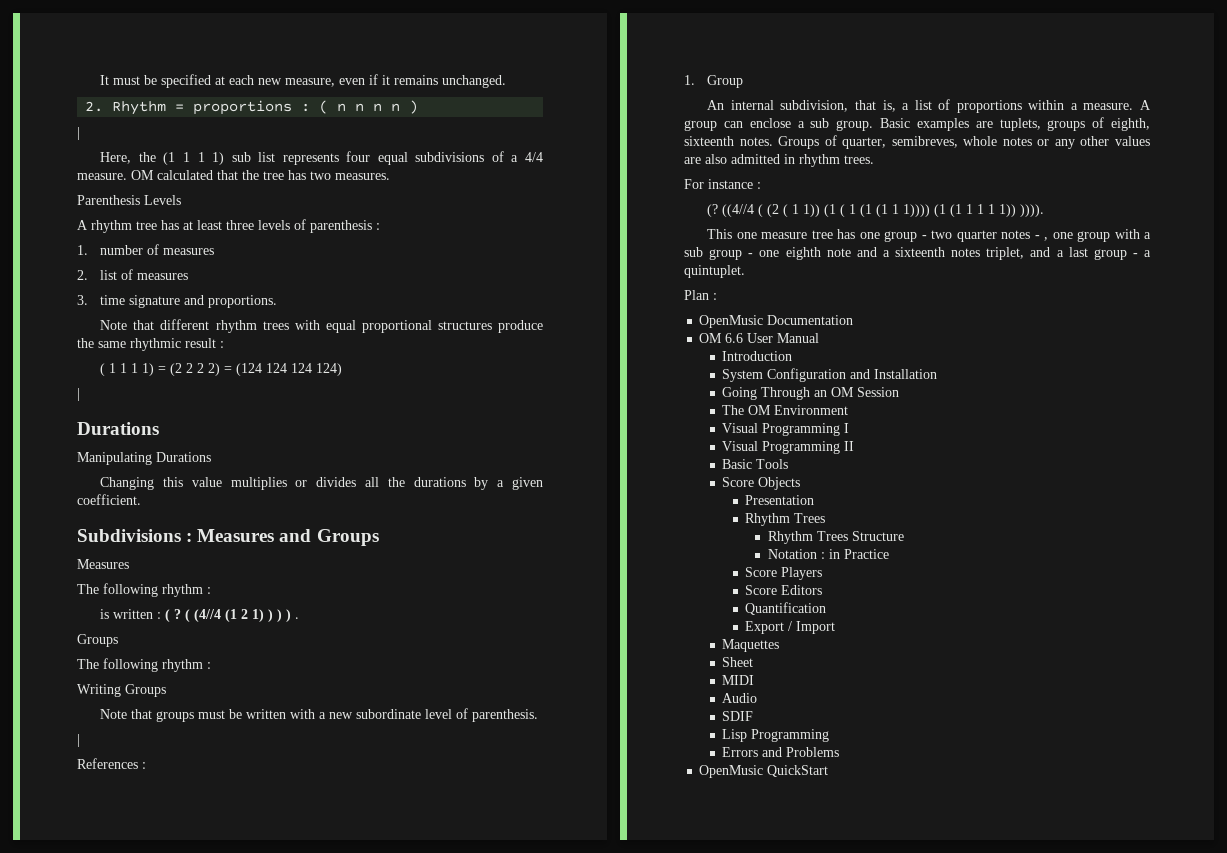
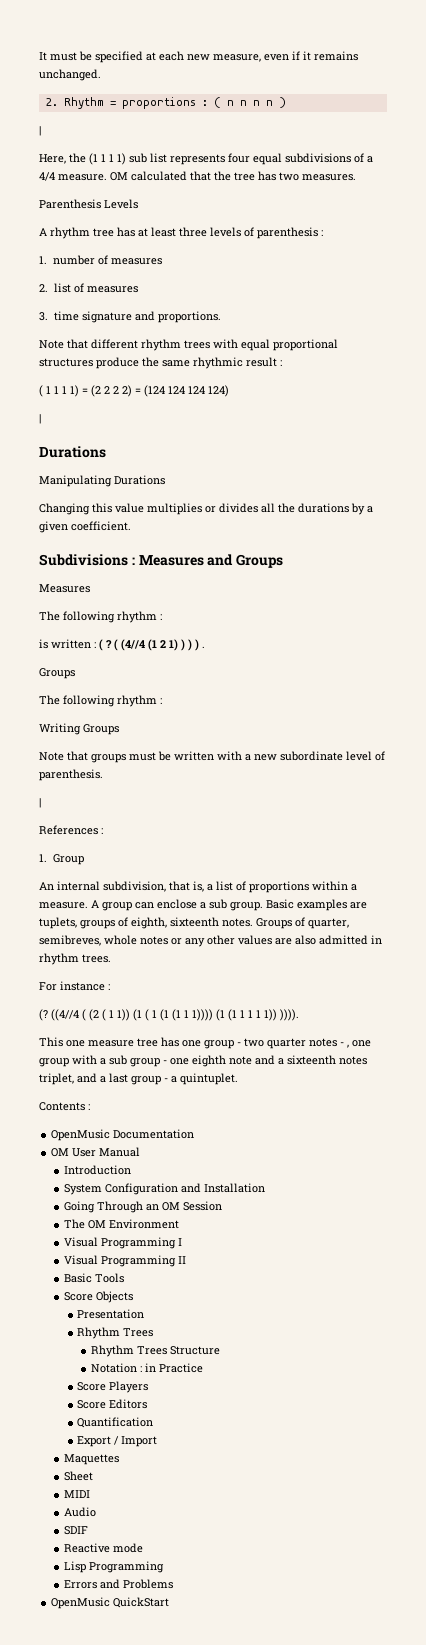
- Plan :
+ Contents :
- OM 6.6 User Manual
+ OM User Manual
+ Reactive mode

